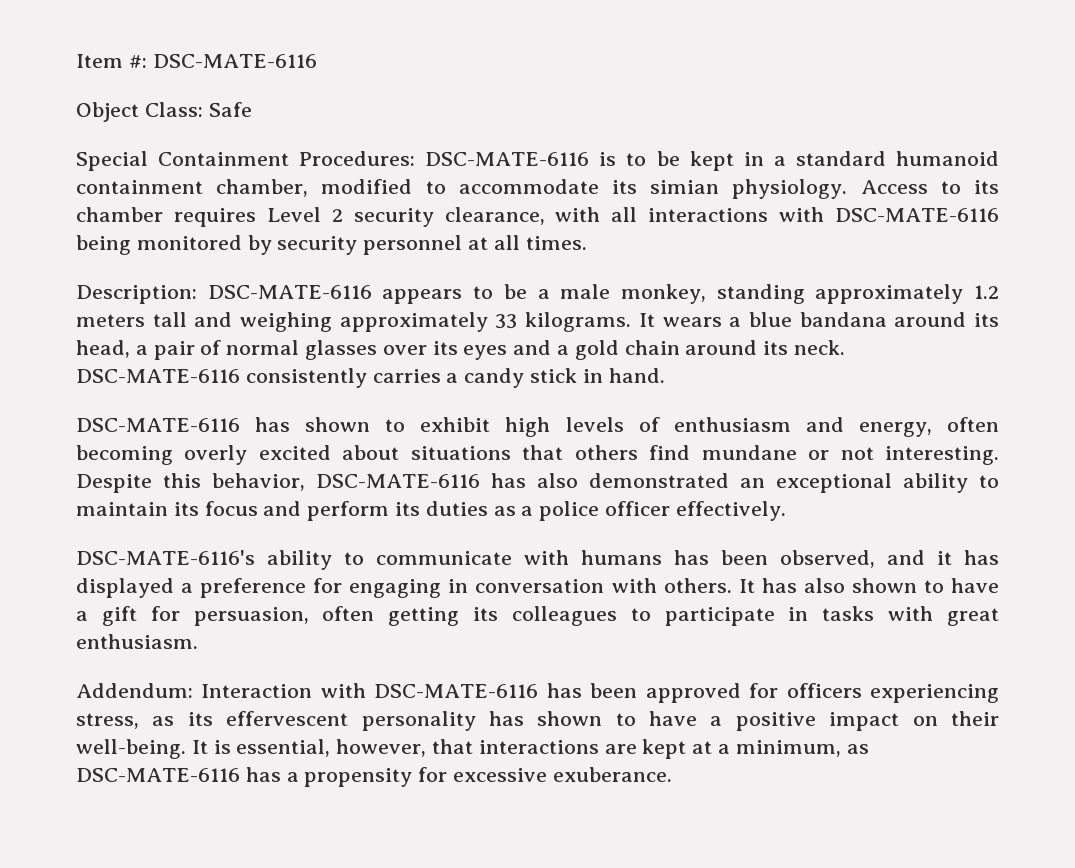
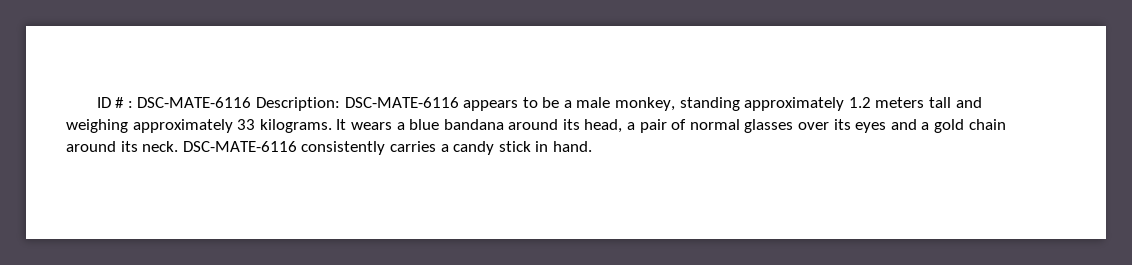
- Item #: DSC-MATE-6116
- Object Class: Safe
- Special Containment Procedures: DSC-MATE-6116 is to be kept in a standard humanoid containment chamber, modified to accommodate its simian physiology. Access to its chamber requires Level 2 security clearance, with all interactions with DSC-MATE-6116 being monitored by security personnel at all times.
- Description: DSC-MATE-6116 appears to be a male monkey, standing approximately 1.2 meters tall and weighing approximately 33 kilograms.
+ ID # : DSC-MATE-6116 Description: DSC-MATE-6116 appears to be a male monkey, standing approximately 1.2 meters tall and weighing approximately 33 kilograms.
- DSC-MATE-6116 has shown to exhibit high levels of enthusiasm and energy, often becoming overly excited about situations that others find mundane or not interesting. Despite this behavior, DSC-MATE-6116 has also demonstrated an exceptional ability to maintain its focus and perform its duties as a police officer effectively.
- DSC-MATE-6116's ability to communicate with humans has been observed, and it has displayed a preference for engaging in conversation with others. It has also shown to have a gift for persuasion, often getting its colleagues to participate in tasks with great enthusiasm.
- Addendum: Interaction with DSC-MATE-6116 has been approved for officers experiencing stress, as its effervescent personality has shown to have a positive impact on their well-being. It is essential, however, that interactions are kept at a minimum, as DSC-MATE-6116 has a propensity for excessive exuberance.

